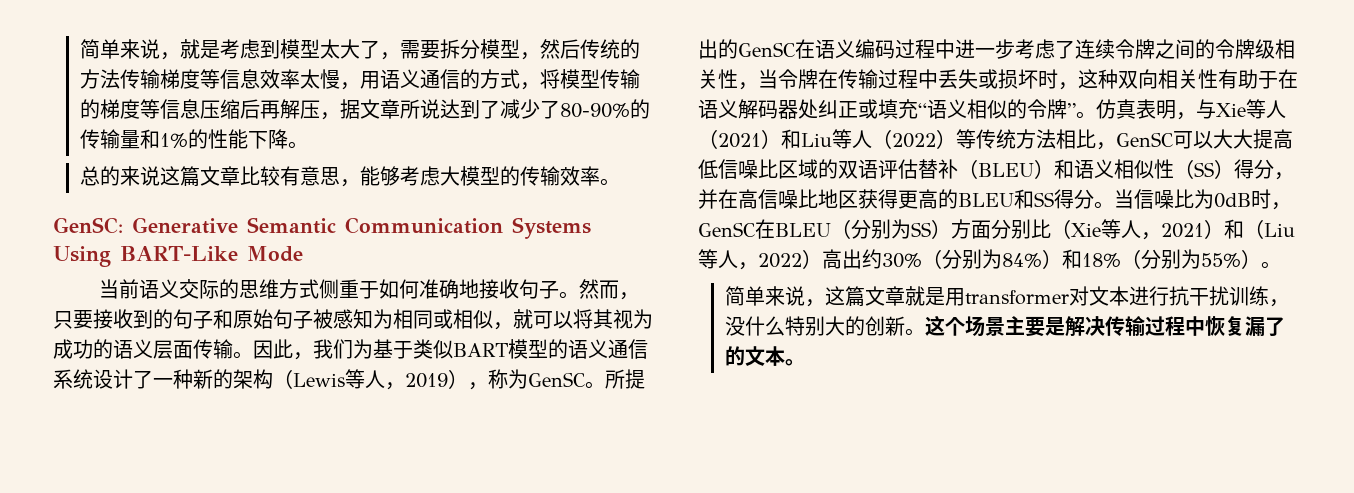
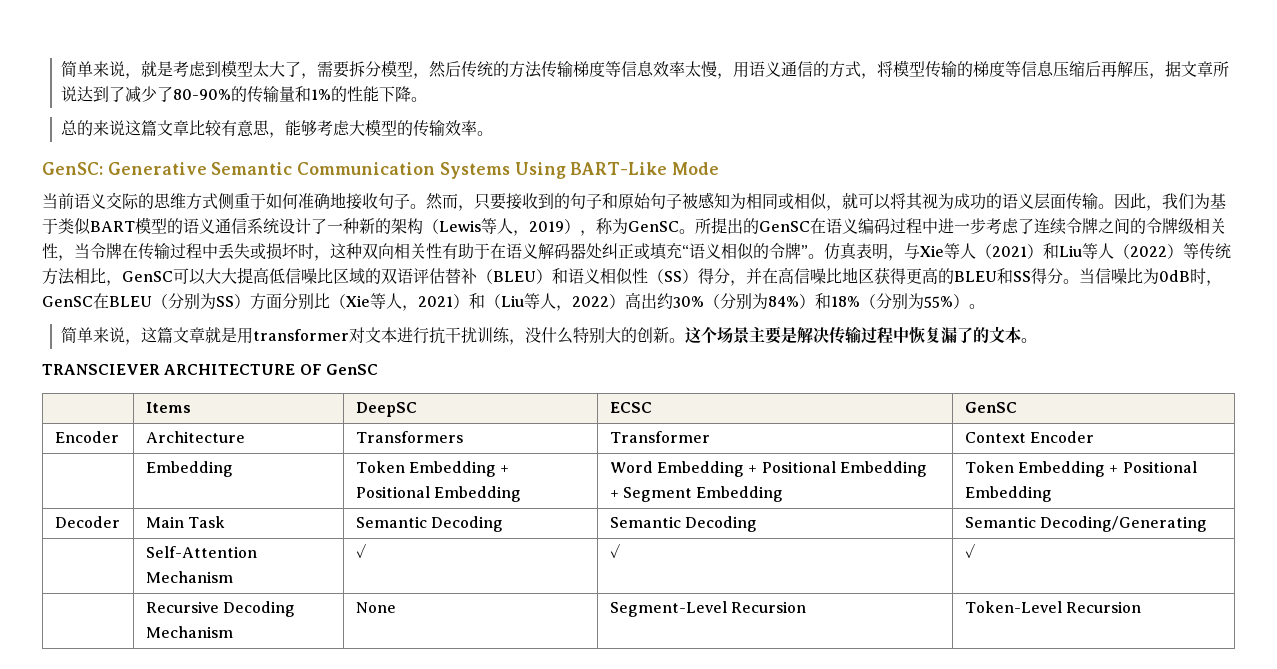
+ TRANSCIEVER ARCHITECTURE OF GenSC
+ | Items | DeepSC | ECSC | GenSC
+ Encoder | Architecture | Transformers | Transformer | Context Encoder
+ | Embedding | Token Embedding + Positional Embedding | Word Embedding + Positional Embedding + Segment Embedding | Token Embedding + Positional Embedding
+ Decoder | Main Task | Semantic Decoding | Semantic Decoding | Semantic Decoding/Generating
+ | Self-Attention Mechanism | ✓ | ✓ | ✓
+ | Recursive Decoding Mechanism | None | Segment-Level Recursion | Token-Level Recursion

